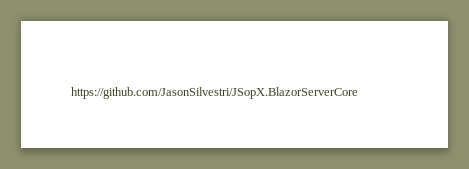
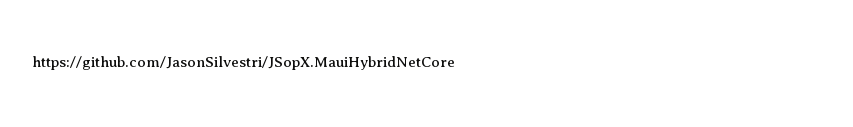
- https://github.com/JasonSilvestri/JSopX.BlazorServerCore
+ https://github.com/JasonSilvestri/JSopX.MauiHybridNetCore

